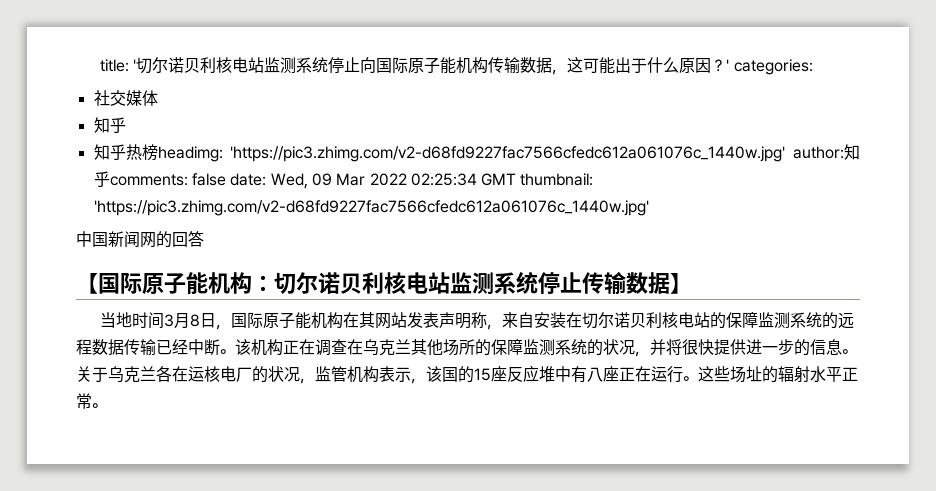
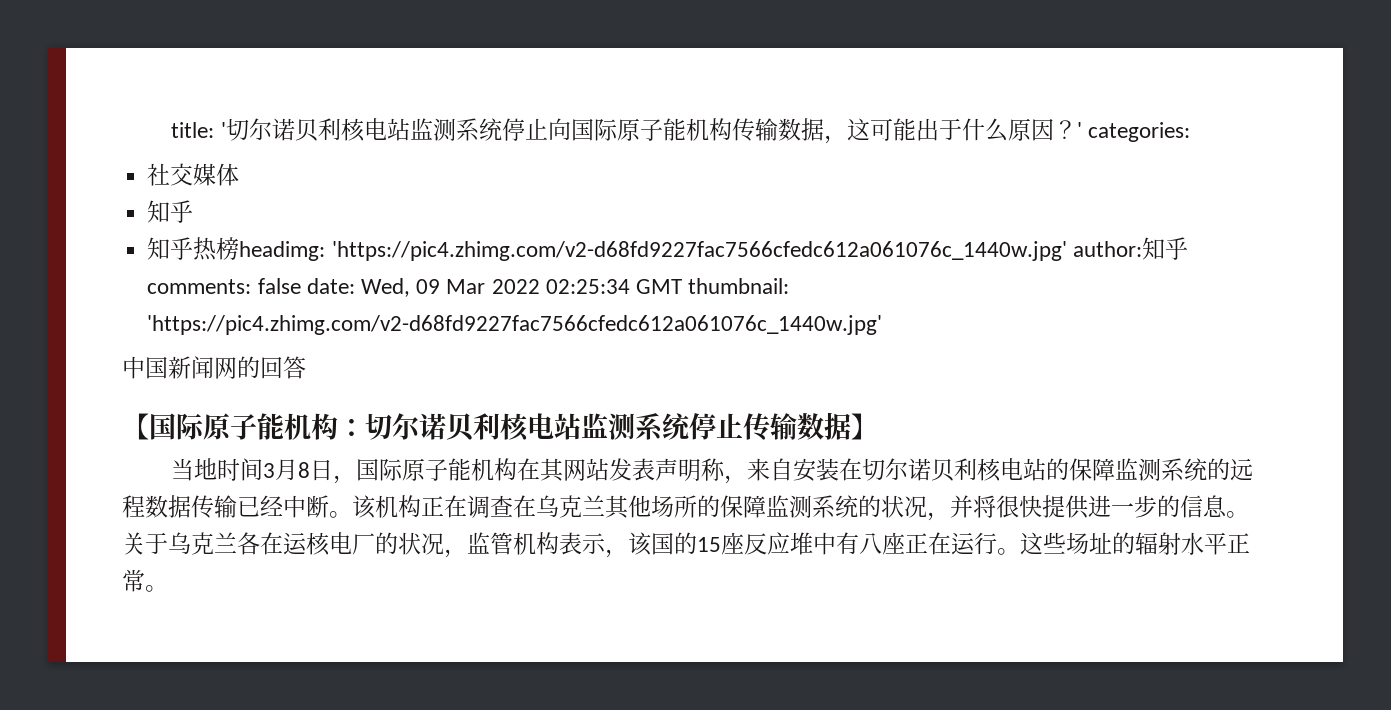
- 知乎热榜headimg: 'https://pic3.zhimg.com/v2-d68fd9227fac7566cfedc612a061076c_1440w.jpg' author:知乎comments: false date: Wed, 09 Mar 2022 02:25:34 GMT thumbnail: 'https://pic3.zhimg.com/v2-d68fd9227fac7566cfedc612a061076c_1440w.jpg'
+ 知乎热榜headimg: 'https://pic4.zhimg.com/v2-d68fd9227fac7566cfedc612a061076c_1440w.jpg' author:知乎comments: false date: Wed, 09 Mar 2022 02:25:34 GMT thumbnail: 'https://pic4.zhimg.com/v2-d68fd9227fac7566cfedc612a061076c_1440w.jpg'

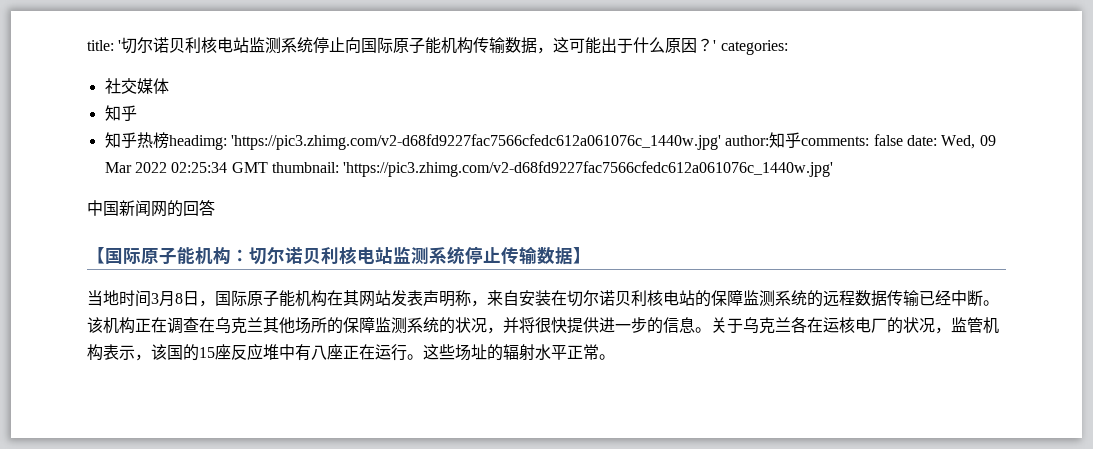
- 知乎热榜headimg: 'https://pic4.zhimg.com/v2-d68fd9227fac7566cfedc612a061076c_1440w.jpg' author:知乎comments: false date: Wed, 09 Mar 2022 02:25:34 GMT thumbnail: 'https://pic4.zhimg.com/v2-d68fd9227fac7566cfedc612a061076c_1440w.jpg'
+ 知乎热榜headimg: 'https://pic3.zhimg.com/v2-d68fd9227fac7566cfedc612a061076c_1440w.jpg' author:知乎comments: false date: Wed, 09 Mar 2022 02:25:34 GMT thumbnail: 'https://pic3.zhimg.com/v2-d68fd9227fac7566cfedc612a061076c_1440w.jpg'

